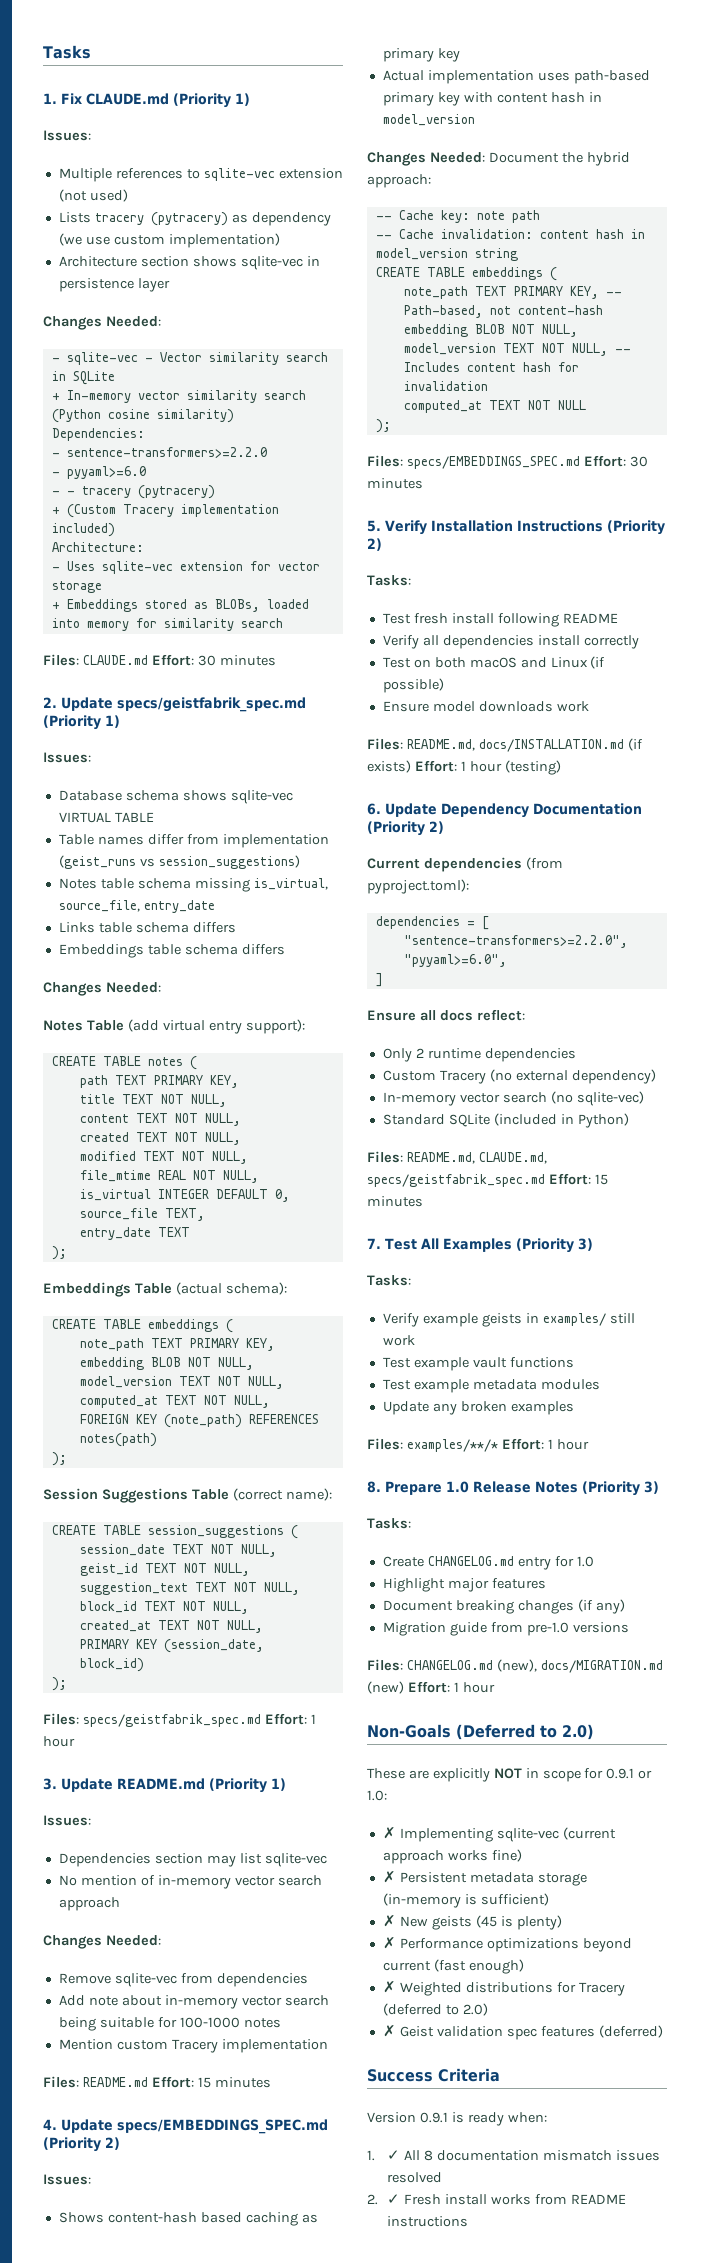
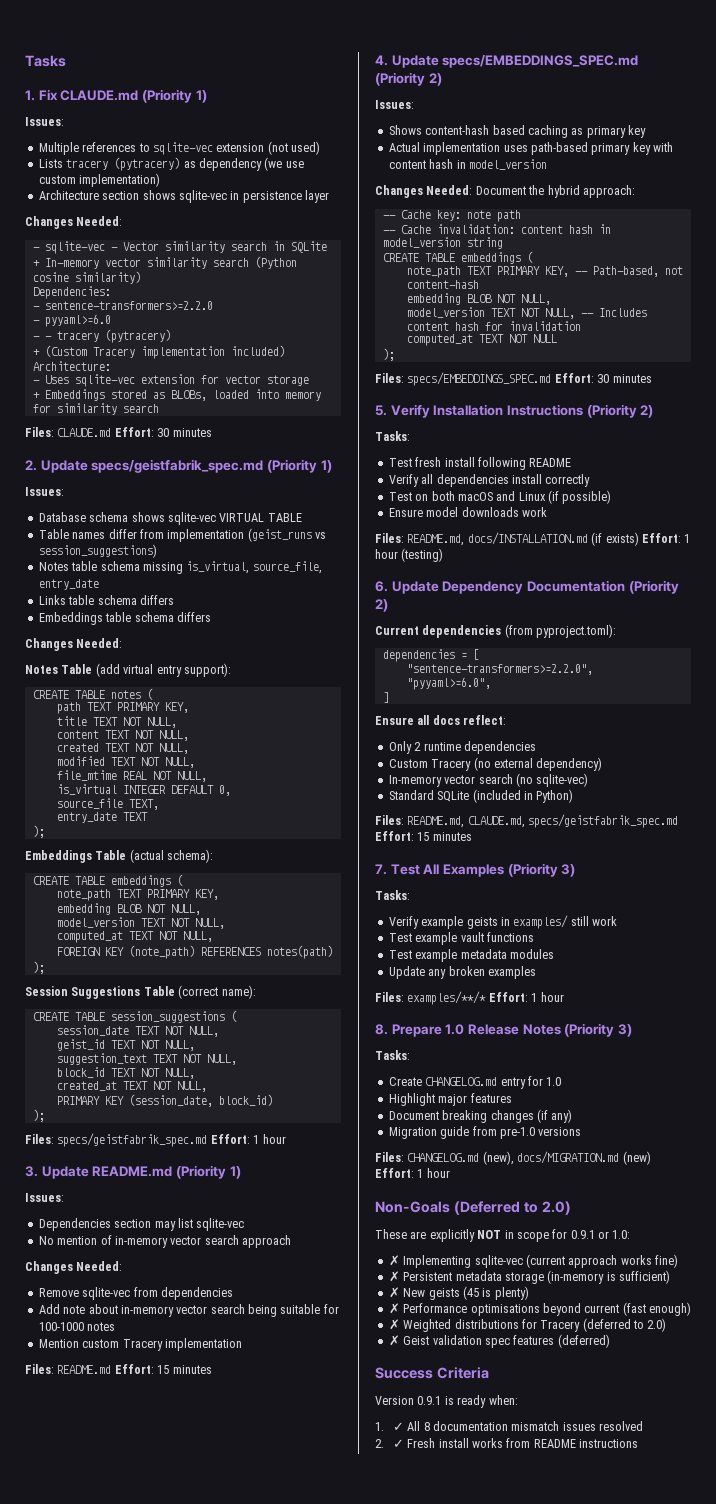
- ✗ Performance optimizations beyond current (fast enough)
+ ✗ Performance optimisations beyond current (fast enough)

